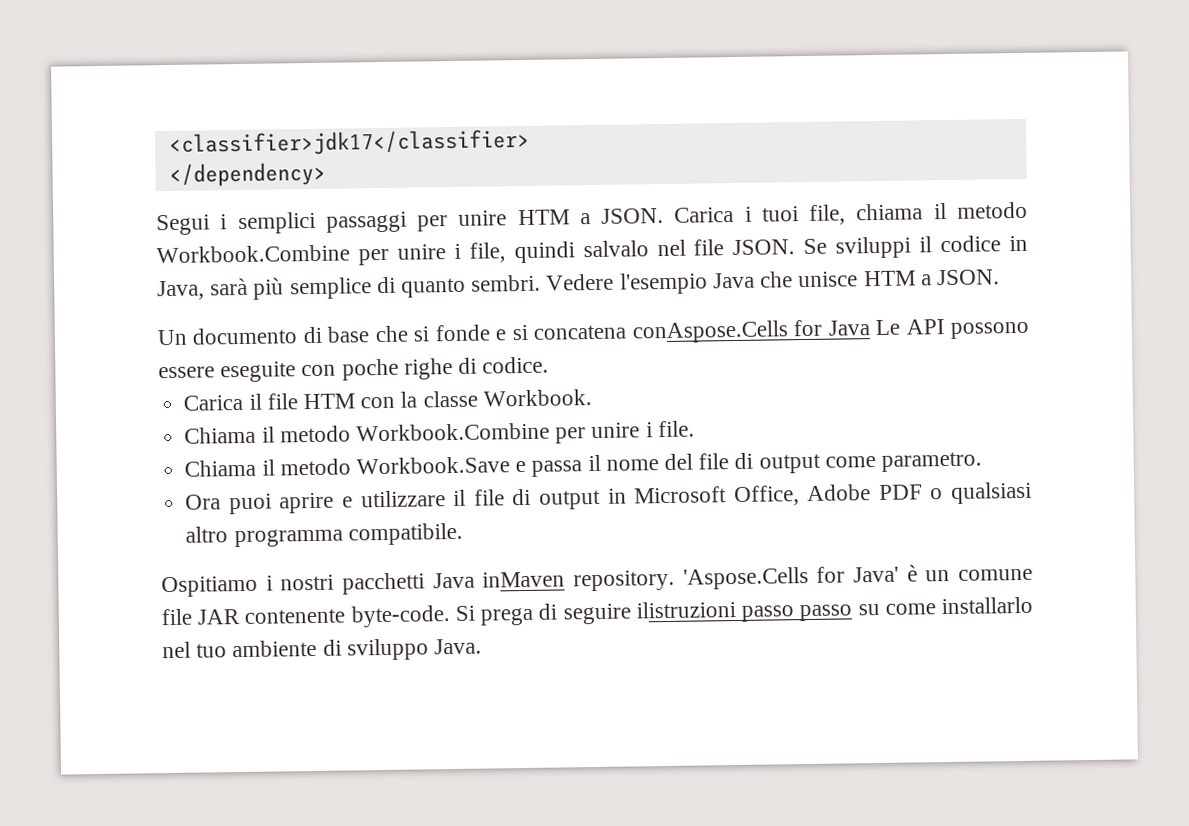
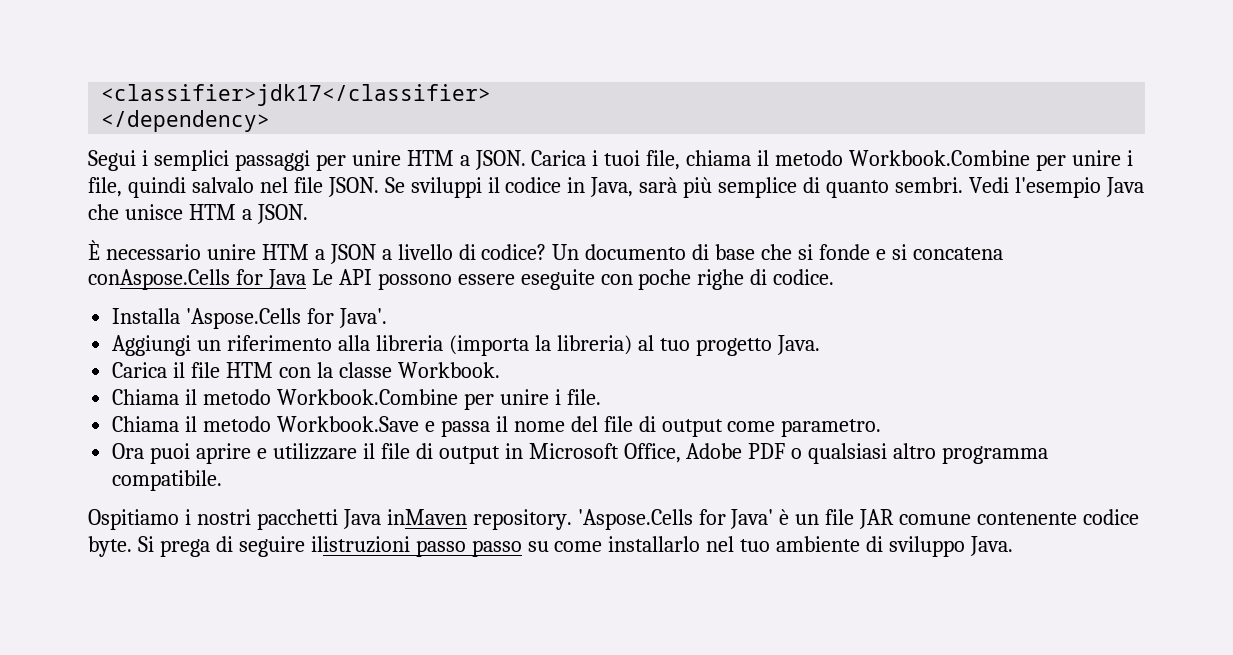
- Vedere l'esempio Java che unisce HTM a JSON.
+ Vedi l'esempio Java che unisce HTM a JSON.
+ È necessario unire HTM a JSON a livello di codice?
+ Installa 'Aspose.Cells for Java'.
+ Aggiungi un riferimento alla libreria (importa la libreria) al tuo progetto Java.
- 'Aspose.Cells for Java' è un comune file JAR contenente byte-code.
+ 'Aspose.Cells for Java' è un file JAR comune contenente codice byte.

